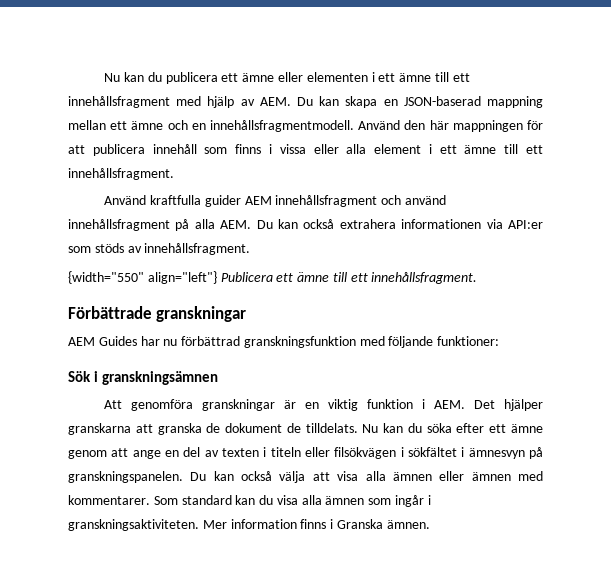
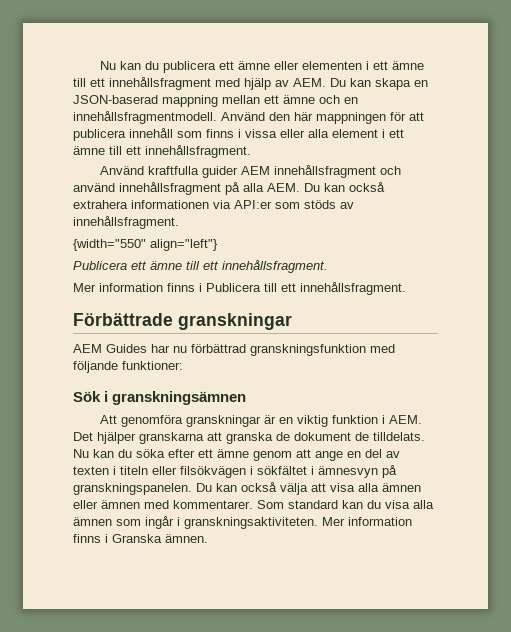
- {width="550" align="left"} Publicera ett ämne till ett innehållsfragment.
+ {width="550" align="left"}
+ Publicera ett ämne till ett innehållsfragment.
+ Mer information finns i Publicera till ett innehållsfragment.

